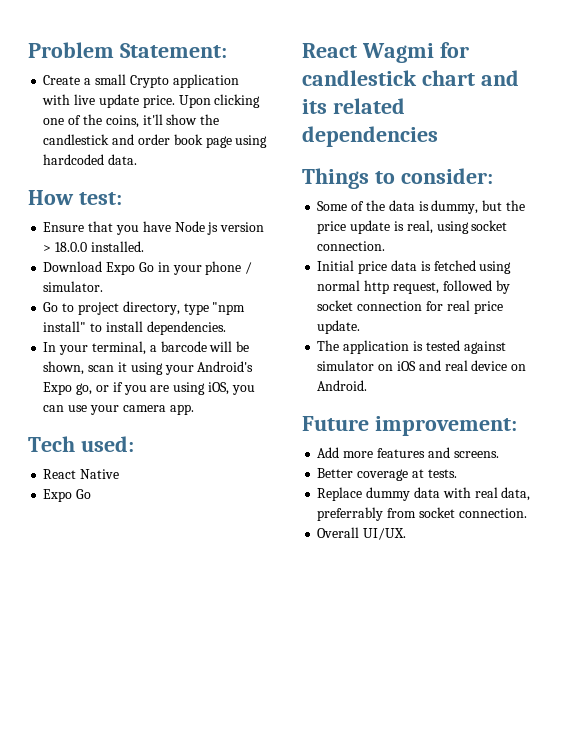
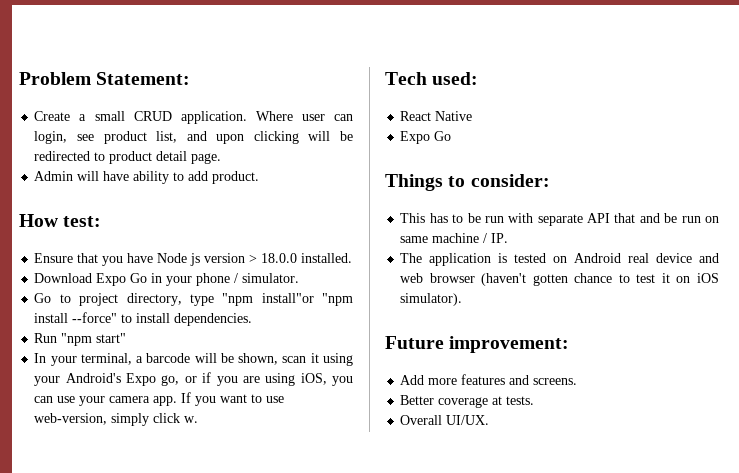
- Create a small Crypto application with live update price. Upon clicking one of the coins, it'll show the candlestick and order book page using hardcoded data.
+ Create a small CRUD application. Where user can login, see product list, and upon clicking will be redirected to product detail page.
+ Admin will have ability to add product.
- Go to project directory, type "npm install" to install dependencies.
+ Go to project directory, type "npm install"or "npm install --force" to install dependencies.
+ Run "npm start"
+ If you want to use web-version, simply click w.
- React Wagmi for candlestick chart and its related dependencies
  Things to consider:
- Some of the data is dummy, but the price update is real, using socket connection.
- Initial price data is fetched using normal http request, followed by socket connection for real price update.
- The application is tested against simulator on iOS and real device on Android.
+ This has to be run with separate API that and be run on same machine / IP.
+ The application is tested on Android real device and web browser (haven't gotten chance to test it on iOS simulator).
- Replace dummy data with real data, preferrably from socket connection.

